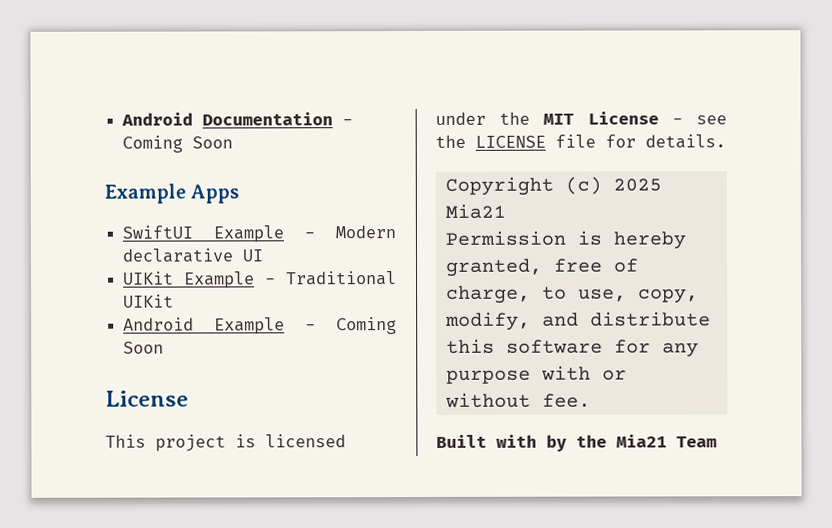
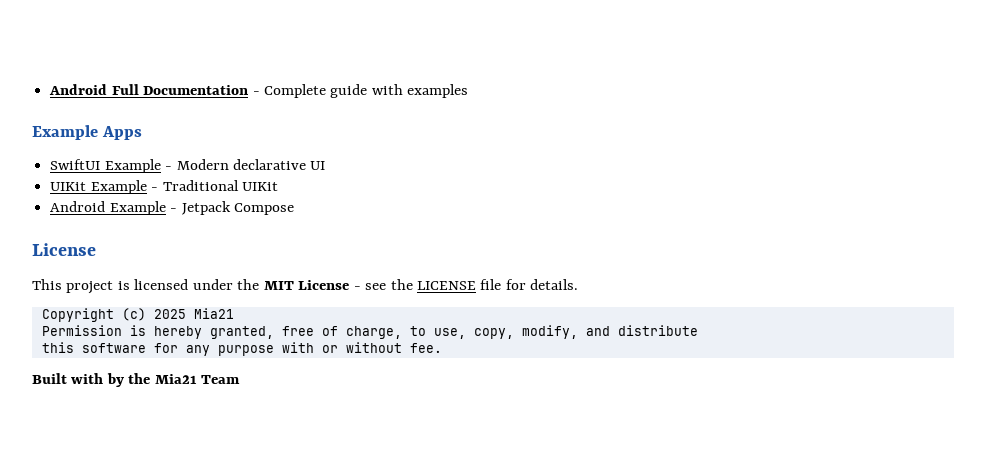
- Android Documentation - Coming Soon
+ Android Full Documentation - Complete guide with examples
- Android Example - Coming Soon
+ Android Example - Jetpack Compose

